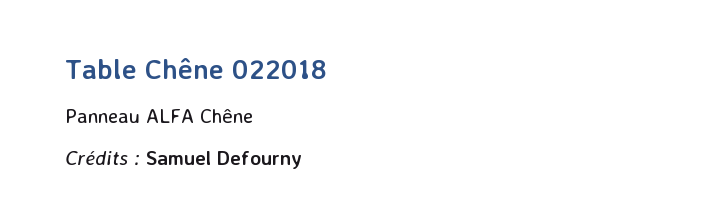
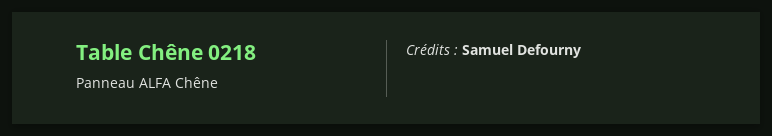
- Table Chêne 022018
+ Table Chêne 0218

